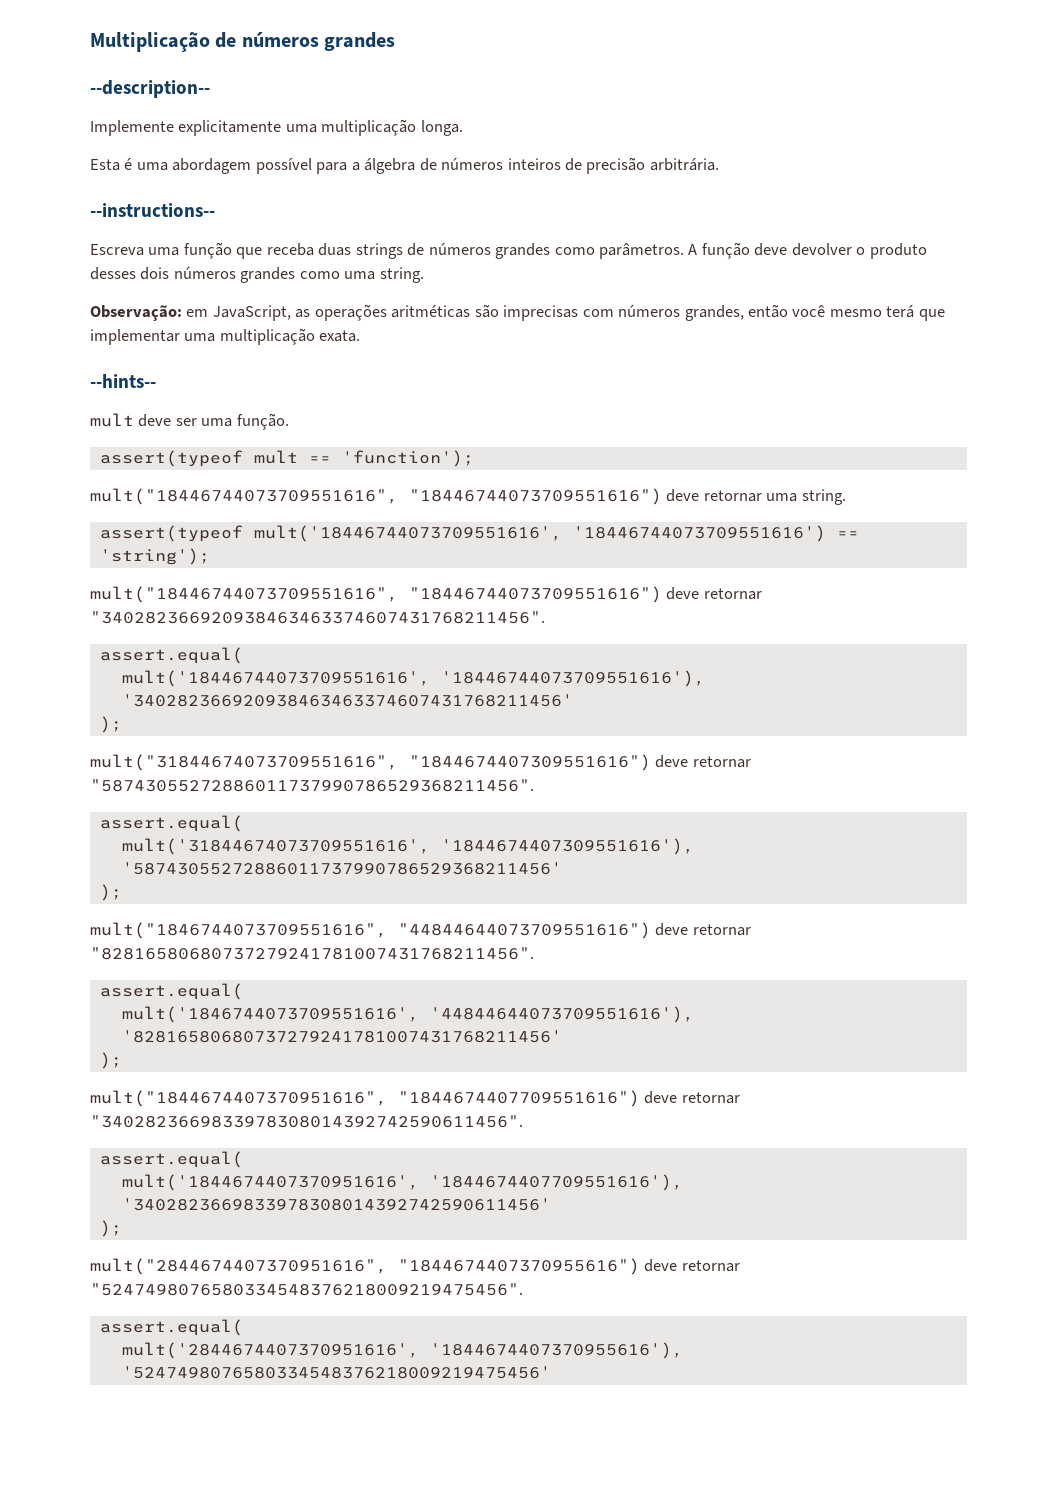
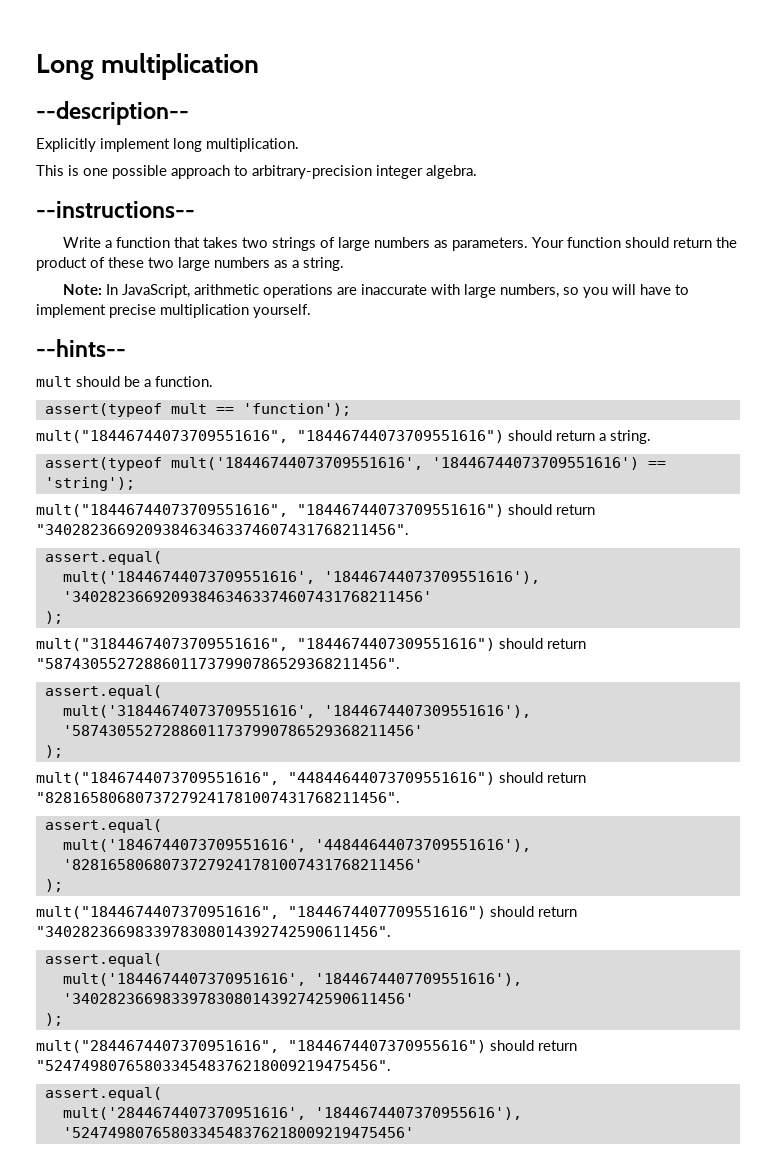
- Multiplicação de números grandes
+ Long multiplication
  --description--
- Implemente explicitamente uma multiplicação longa.
- Esta é uma abordagem possível para a álgebra de números inteiros de precisão arbitrária.
+ Explicitly implement long multiplication.
+ This is one possible approach to arbitrary-precision integer algebra.
  --instructions--
- Escreva uma função que receba duas strings de números grandes como parâmetros. A função deve devolver o produto desses dois números grandes como uma string.
- Observação: em JavaScript, as operações aritméticas são imprecisas com números grandes, então você mesmo terá que implementar uma multiplicação exata.
+ Write a function that takes two strings of large numbers as parameters. Your function should return the product of these two large numbers as a string.
+ Note: In JavaScript, arithmetic operations are inaccurate with large numbers, so you will have to implement precise multiplication yourself.
  --hints--
- mult deve ser uma função.
+ mult should be a function.
- mult("18446744073709551616", "18446744073709551616") deve retornar uma string.
+ mult("18446744073709551616", "18446744073709551616") should return a string.
- mult("18446744073709551616", "18446744073709551616") deve retornar "340282366920938463463374607431768211456".
+ mult("18446744073709551616", "18446744073709551616") should return "340282366920938463463374607431768211456".
- mult("31844674073709551616", "1844674407309551616") deve retornar "58743055272886011737990786529368211456".
+ mult("31844674073709551616", "1844674407309551616") should return "58743055272886011737990786529368211456".
- mult("1846744073709551616", "44844644073709551616") deve retornar "82816580680737279241781007431768211456".
+ mult("1846744073709551616", "44844644073709551616") should return "82816580680737279241781007431768211456".
- mult("1844674407370951616", "1844674407709551616") deve retornar "3402823669833978308014392742590611456".
+ mult("1844674407370951616", "1844674407709551616") should return "3402823669833978308014392742590611456".
- mult("2844674407370951616", "1844674407370955616") deve retornar "5247498076580334548376218009219475456".
+ mult("2844674407370951616", "1844674407370955616") should return "5247498076580334548376218009219475456".

